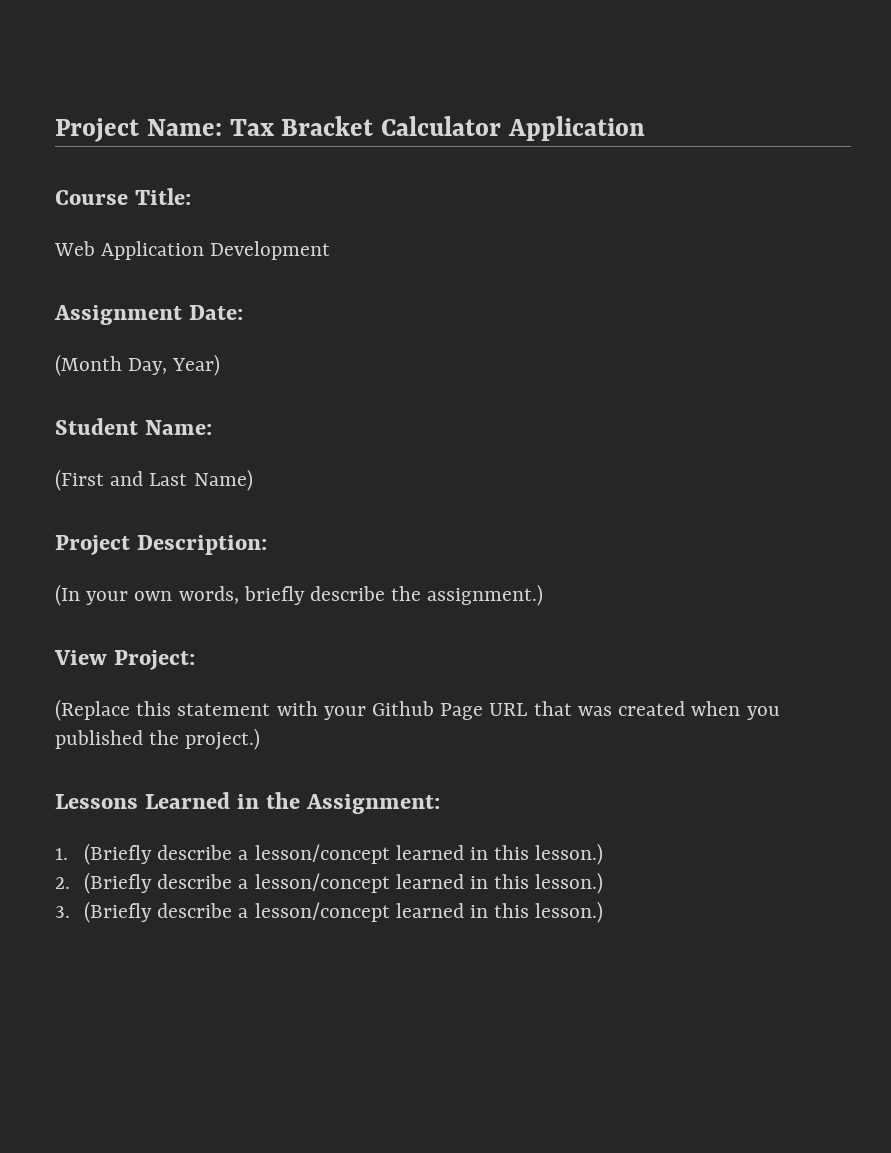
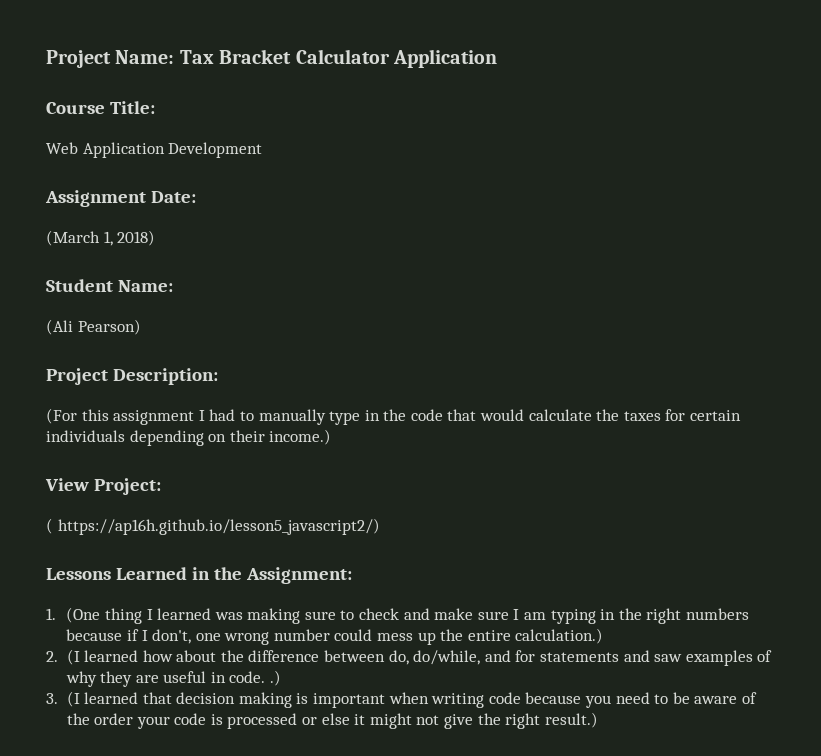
- (Month Day, Year)
+ (March 1, 2018)
- (First and Last Name)
+ (Ali Pearson)
  Project Description:
- (In your own words, briefly describe the assignment.)
+ (For this assignment I had to manually type in the code that would calculate the taxes for certain individuals depending on their income.)
  View Project:
- (Replace this statement with your Github Page URL that was created when you published the project.)
+ ( https://ap16h.github.io/lesson5_javascript2/)
- 1. (Briefly describe a lesson/concept learned in this lesson.)
- 2. (Briefly describe a lesson/concept learned in this lesson.)
- 3. (Briefly describe a lesson/concept learned in this lesson.)
+ 1. (One thing I learned was making sure to check and make sure I am typing in the right numbers because if I don't, one wrong number could mess up the entire calculation.)
+ 2. (I learned how about the difference between do, do/while, and for statements and saw examples of why they are useful in code. .)
+ 3. (I learned that decision making is important when writing code because you need to be aware of the order your code is processed or else it might not give the right result.)

